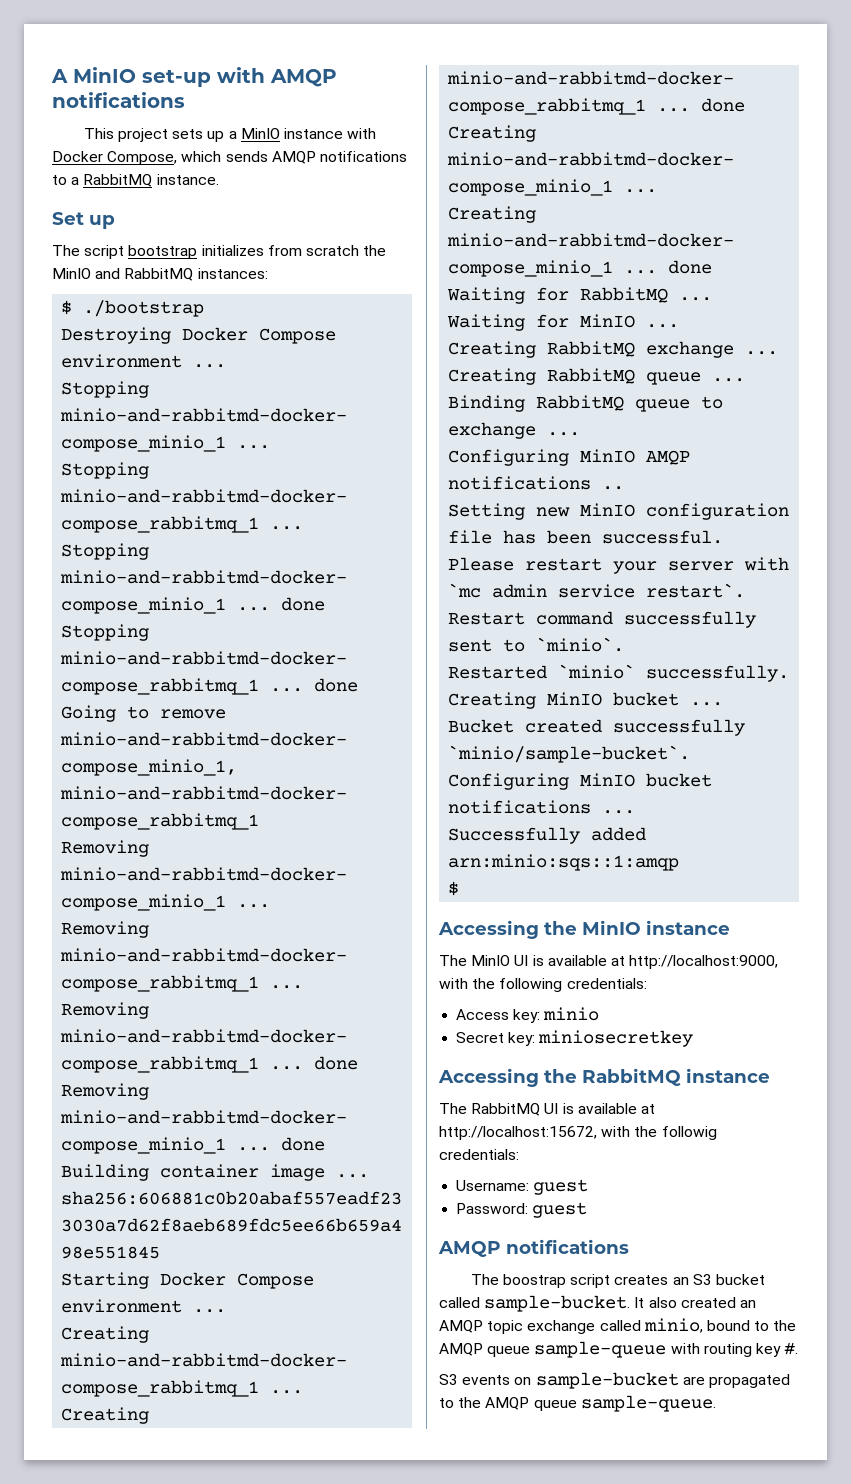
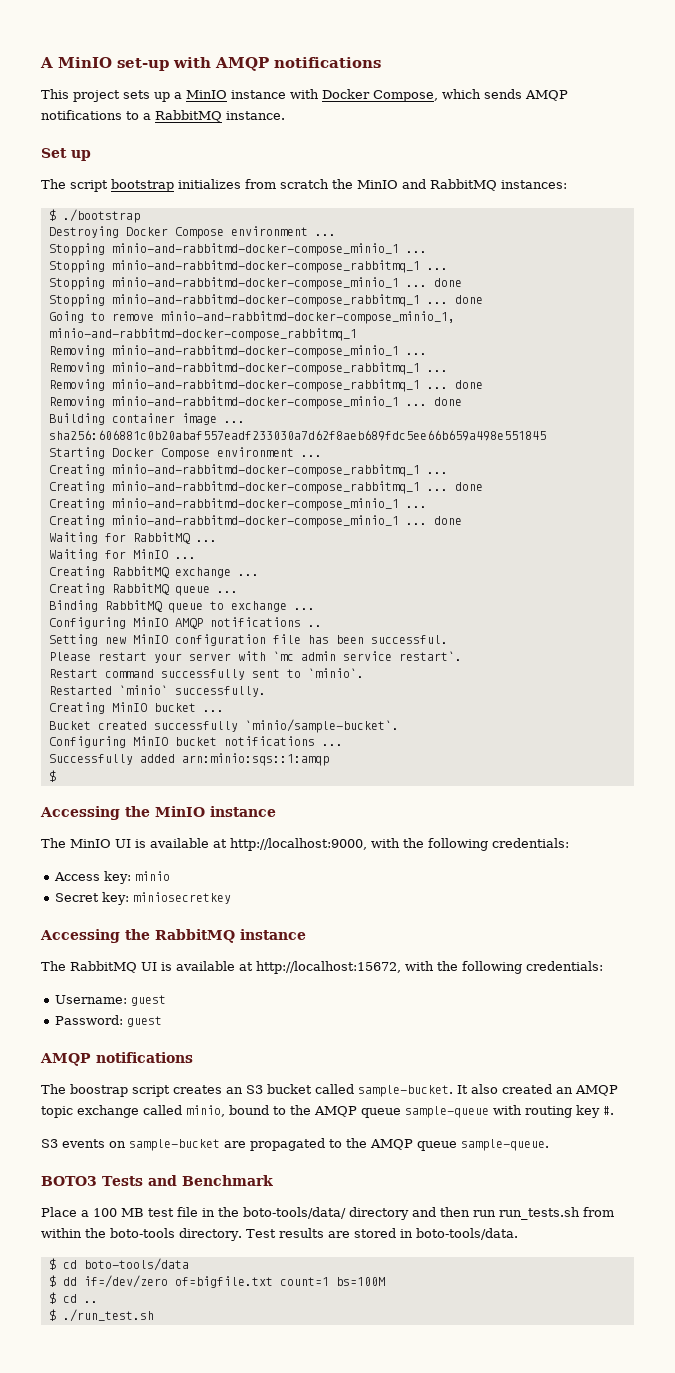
- The RabbitMQ UI is available at http://localhost:15672, with the followig credentials:
+ The RabbitMQ UI is available at http://localhost:15672, with the following credentials:
+ BOTO3 Tests and Benchmark
+ Place a 100 MB test file in the boto-tools/data/ directory and then run run_tests.sh from within the boto-tools directory. Test results are stored in boto-tools/data.
+ $ cd boto-tools/data
+ $ dd if=/dev/zero of=bigfile.txt count=1 bs=100M
+ $ cd ..
+ $ ./run_test.sh

